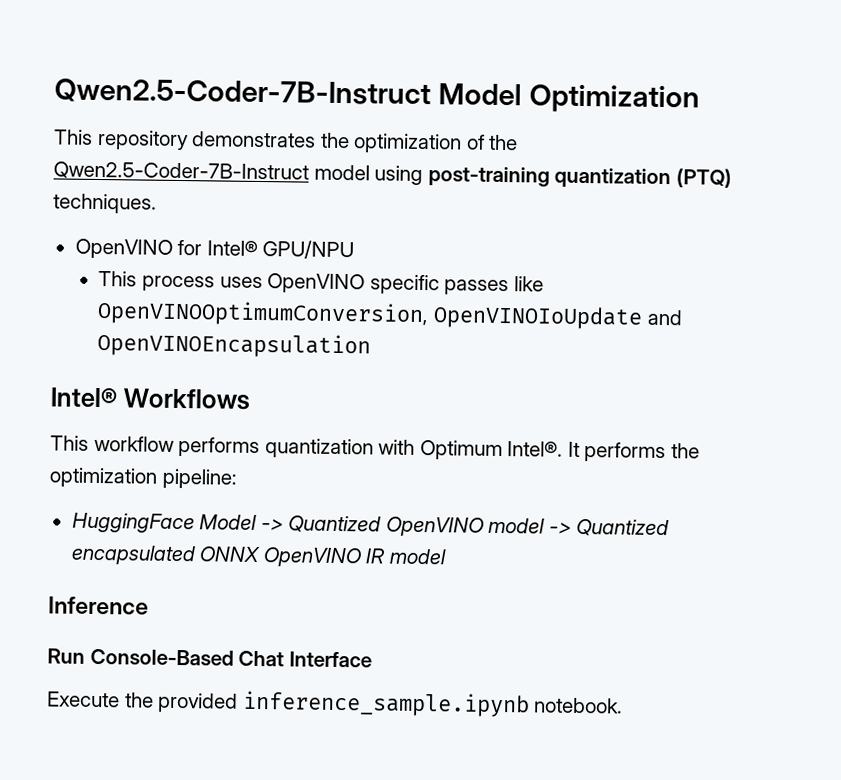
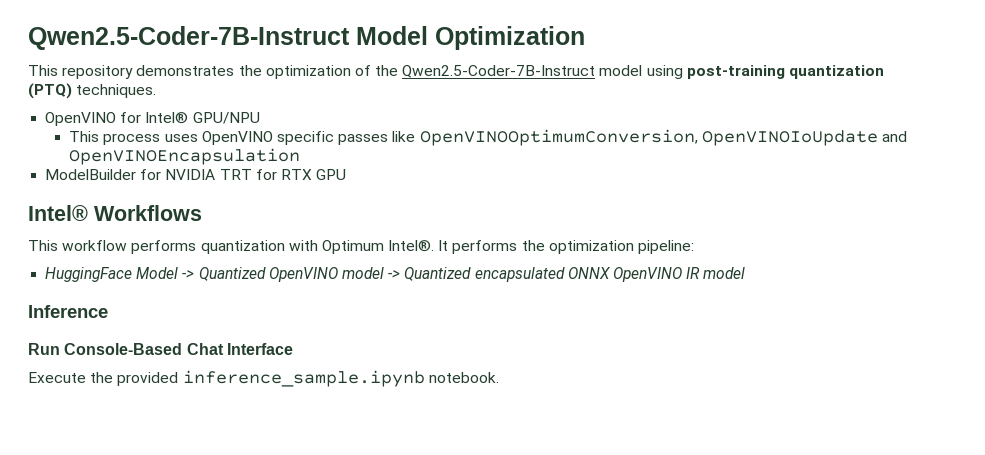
+ ModelBuilder for NVIDIA TRT for RTX GPU

